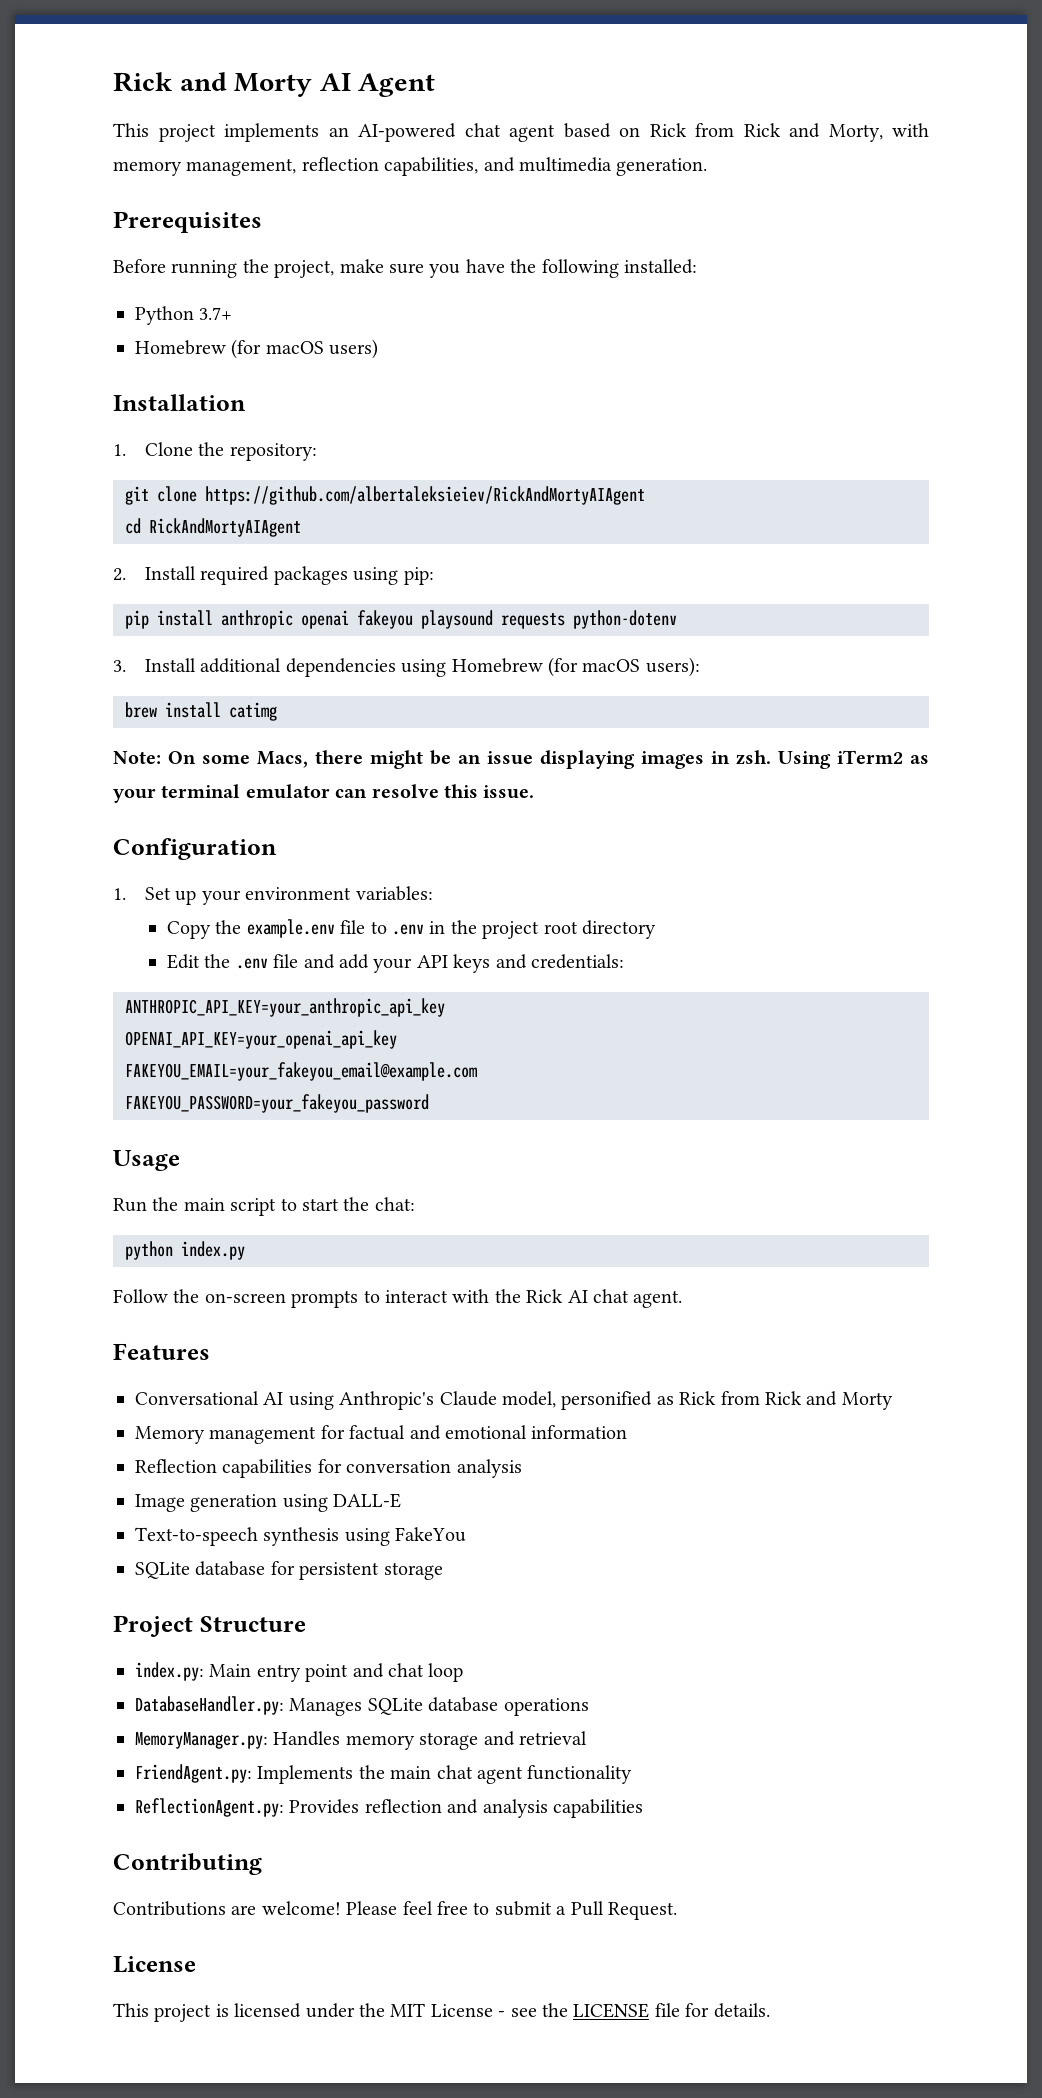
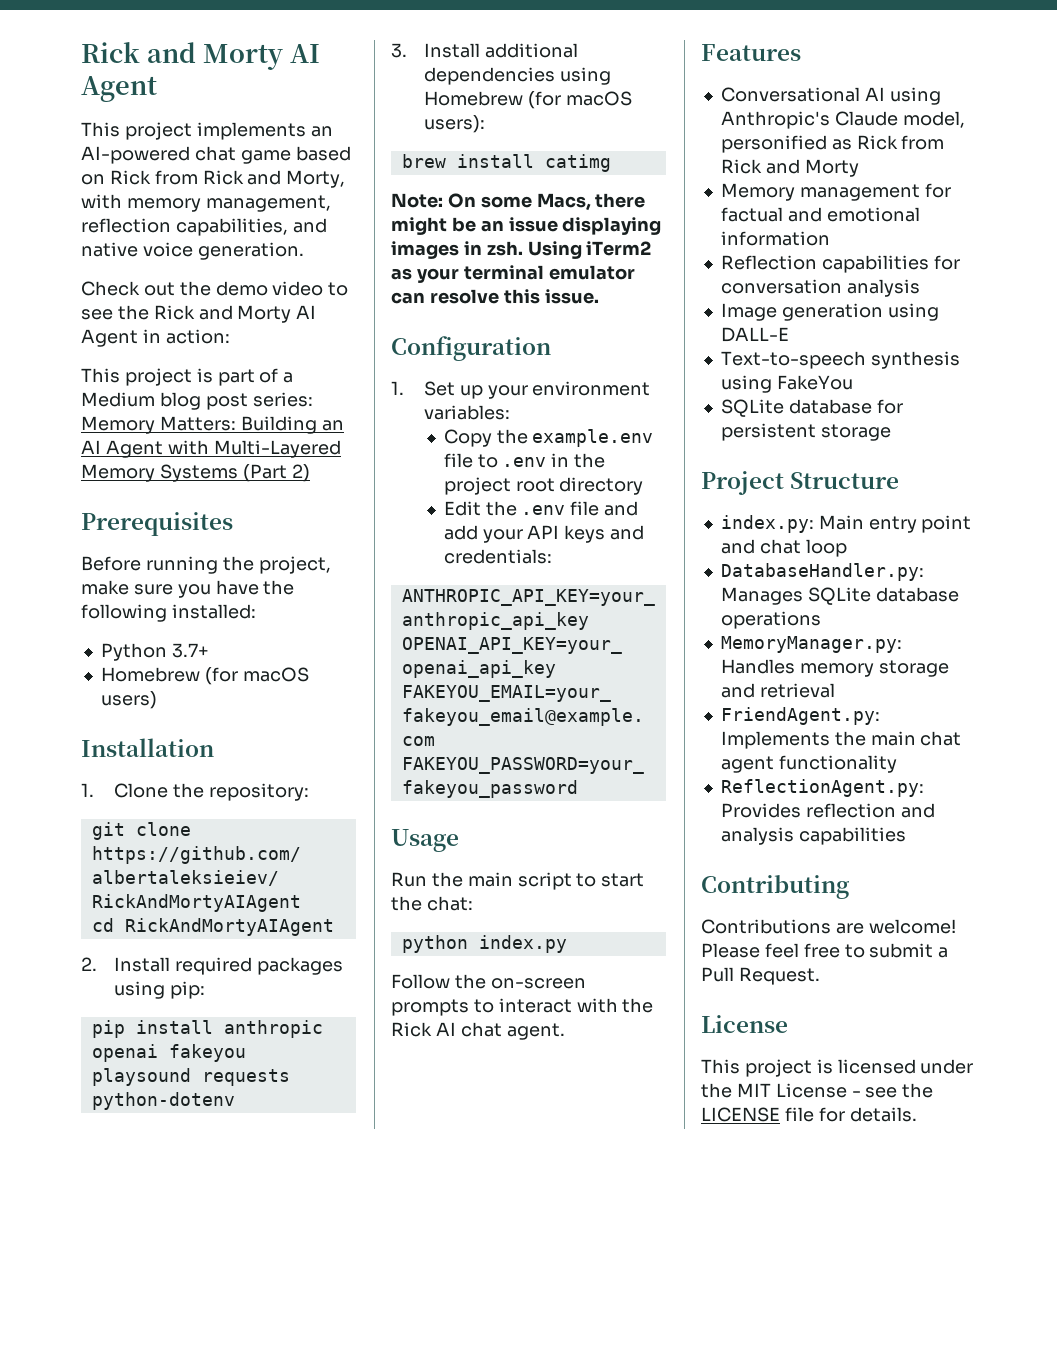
- This project implements an AI-powered chat agent based on Rick from Rick and Morty, with memory management, reflection capabilities, and multimedia generation.
+ This project implements an AI-powered chat game based on Rick from Rick and Morty, with memory management, reflection capabilities, and native voice generation.
+ Check out the demo video to see the Rick and Morty AI Agent in action:
+ This project is part of a Medium blog post series: Memory Matters: Building an AI Agent with Multi-Layered Memory Systems (Part 2)

